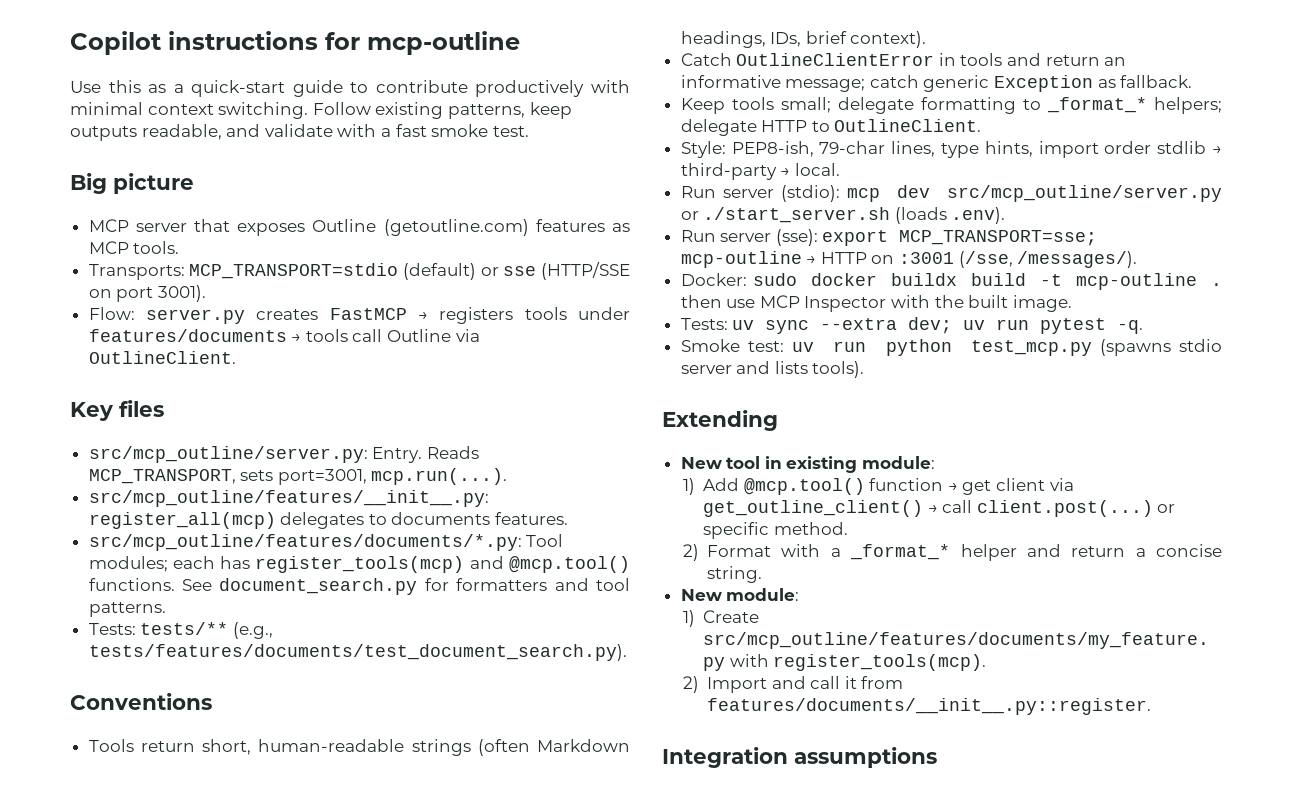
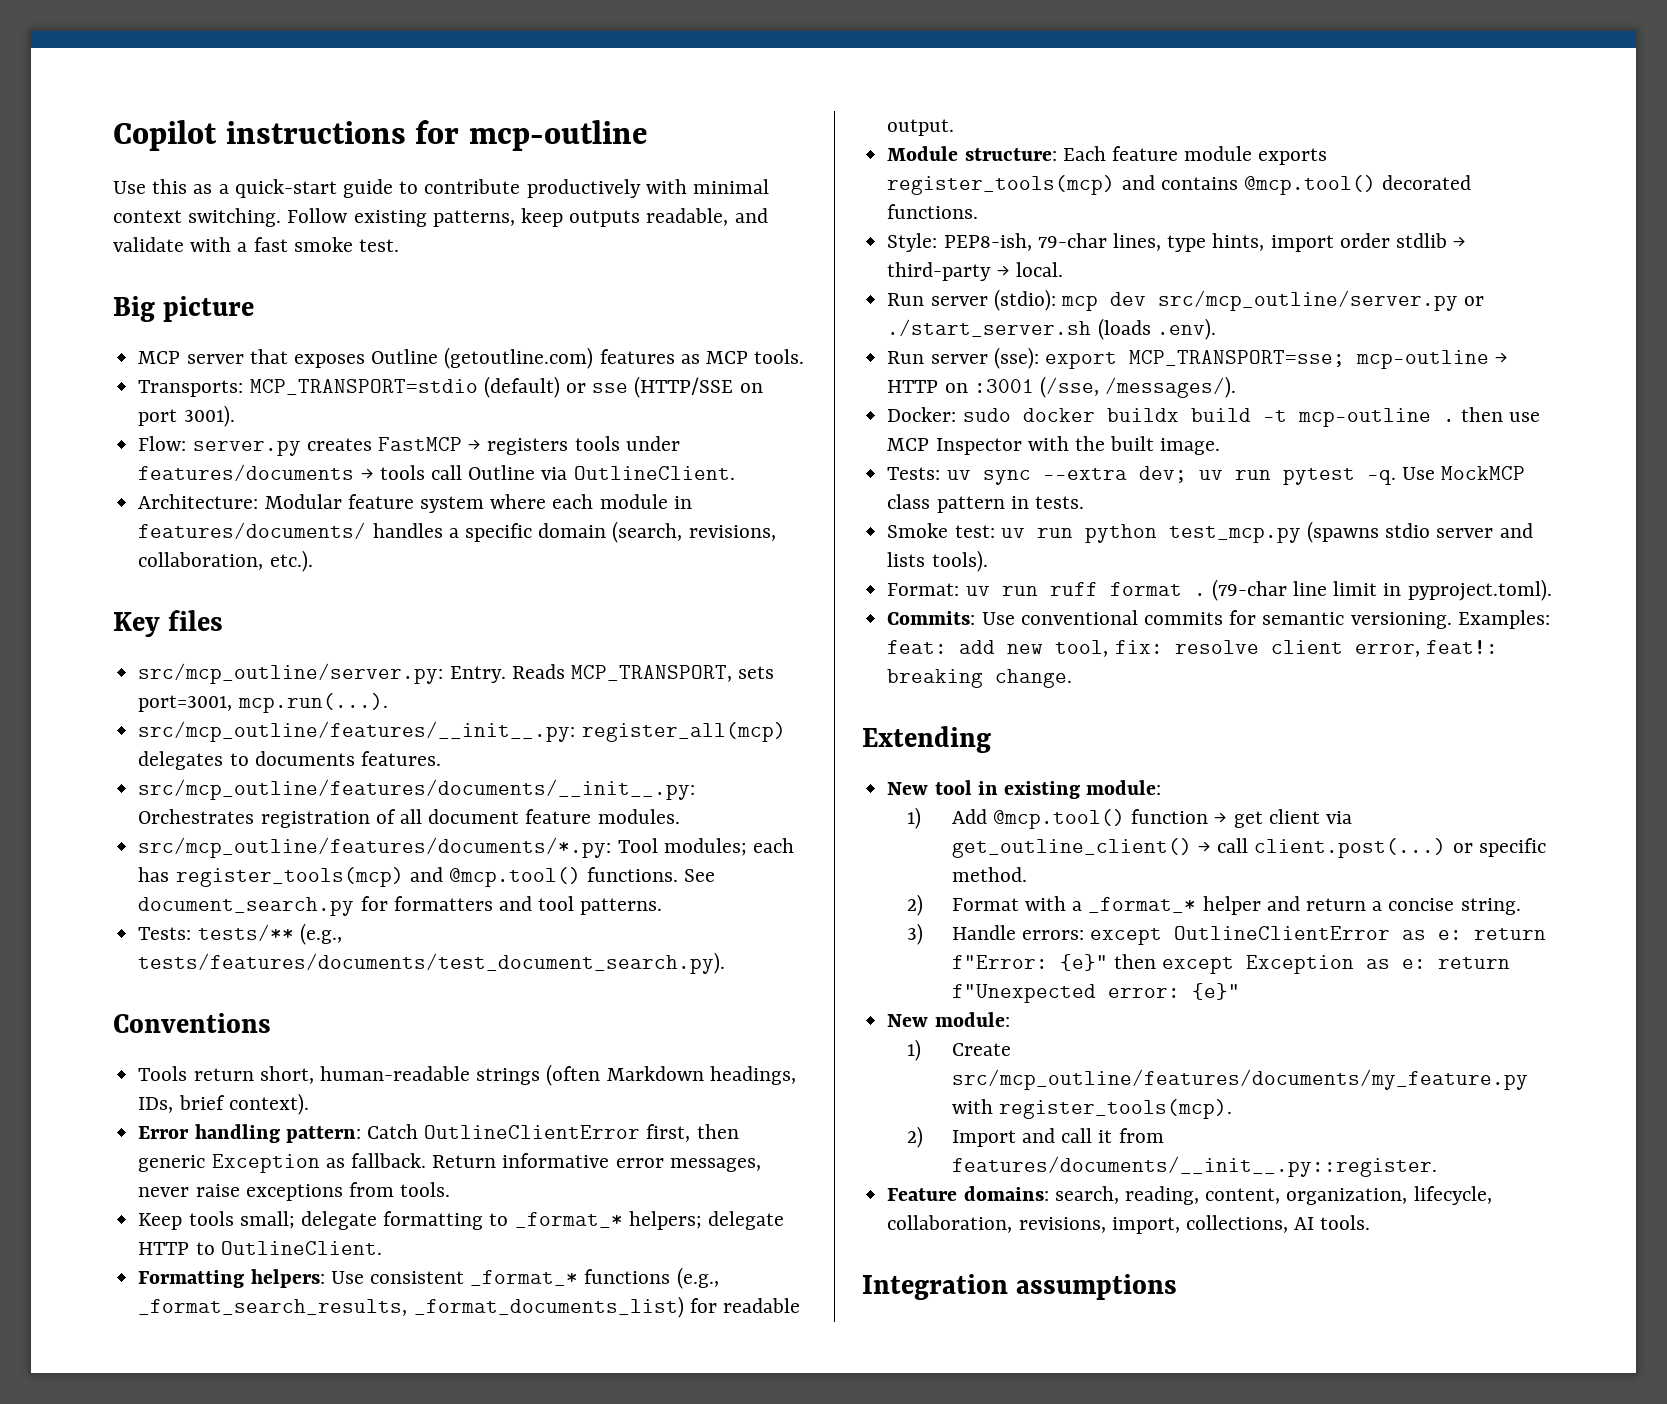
+ Architecture: Modular feature system where each module in features/documents/ handles a specific domain (search, revisions, collaboration, etc.).
+ src/mcp_outline/features/documents/__init__.py: Orchestrates registration of all document feature modules.
- Catch OutlineClientError in tools and return an informative message; catch generic Exception as fallback.
+ Error handling pattern: Catch OutlineClientError first, then generic Exception as fallback. Return informative error messages, never raise exceptions from tools.
+ Formatting helpers: Use consistent _format_* functions (e.g., _format_search_results, _format_documents_list) for readable output.
+ Module structure: Each feature module exports register_tools(mcp) and contains @mcp.tool() decorated functions.
+ Use MockMCP class pattern in tests.
+ Format: uv run ruff format . (79-char line limit in pyproject.toml).
+ Commits: Use conventional commits for semantic versioning. Examples: feat: add new tool, fix: resolve client error, feat!: breaking change.
+ 3) Handle errors: except OutlineClientError as e: return f"Error: {e}" then except Exception as e: return f"Unexpected error: {e}"
+ Feature domains: search, reading, content, organization, lifecycle, collaboration, revisions, import, collections, AI tools.

